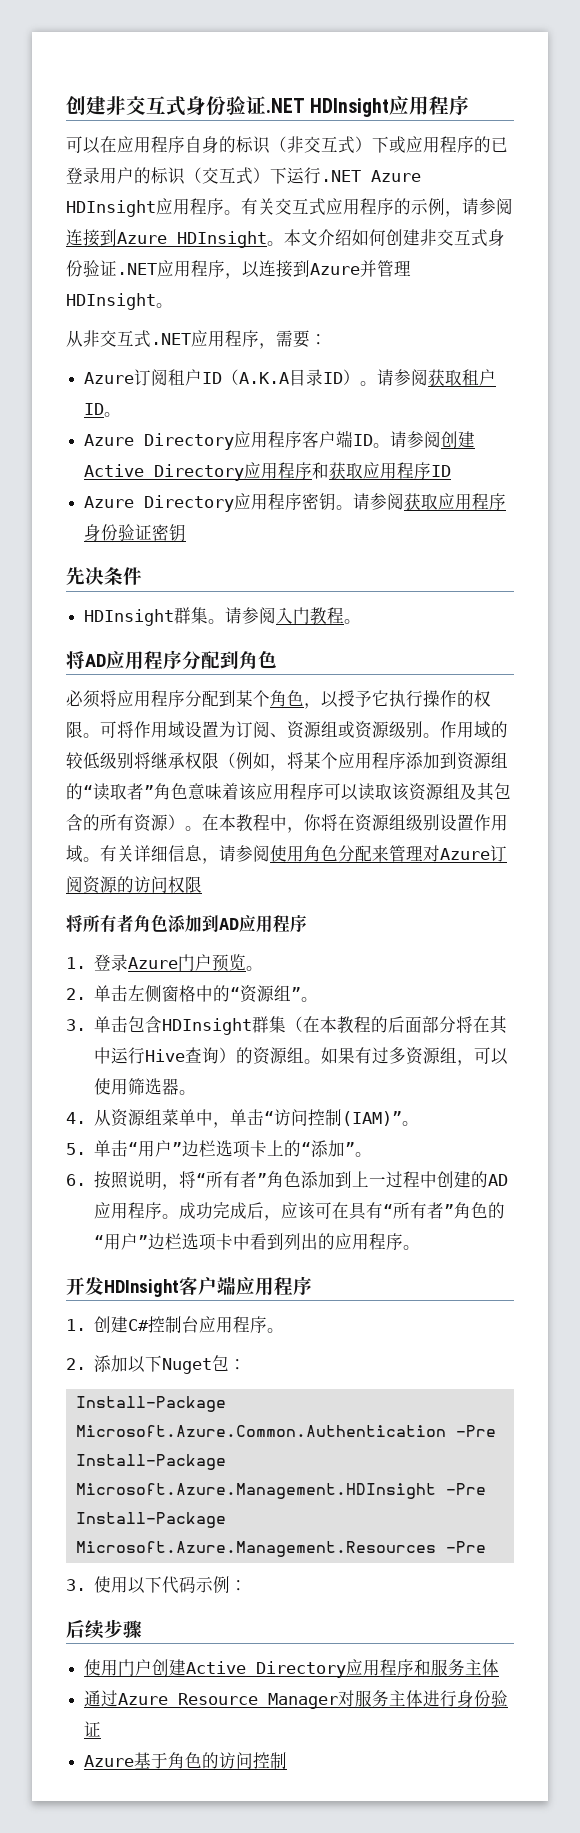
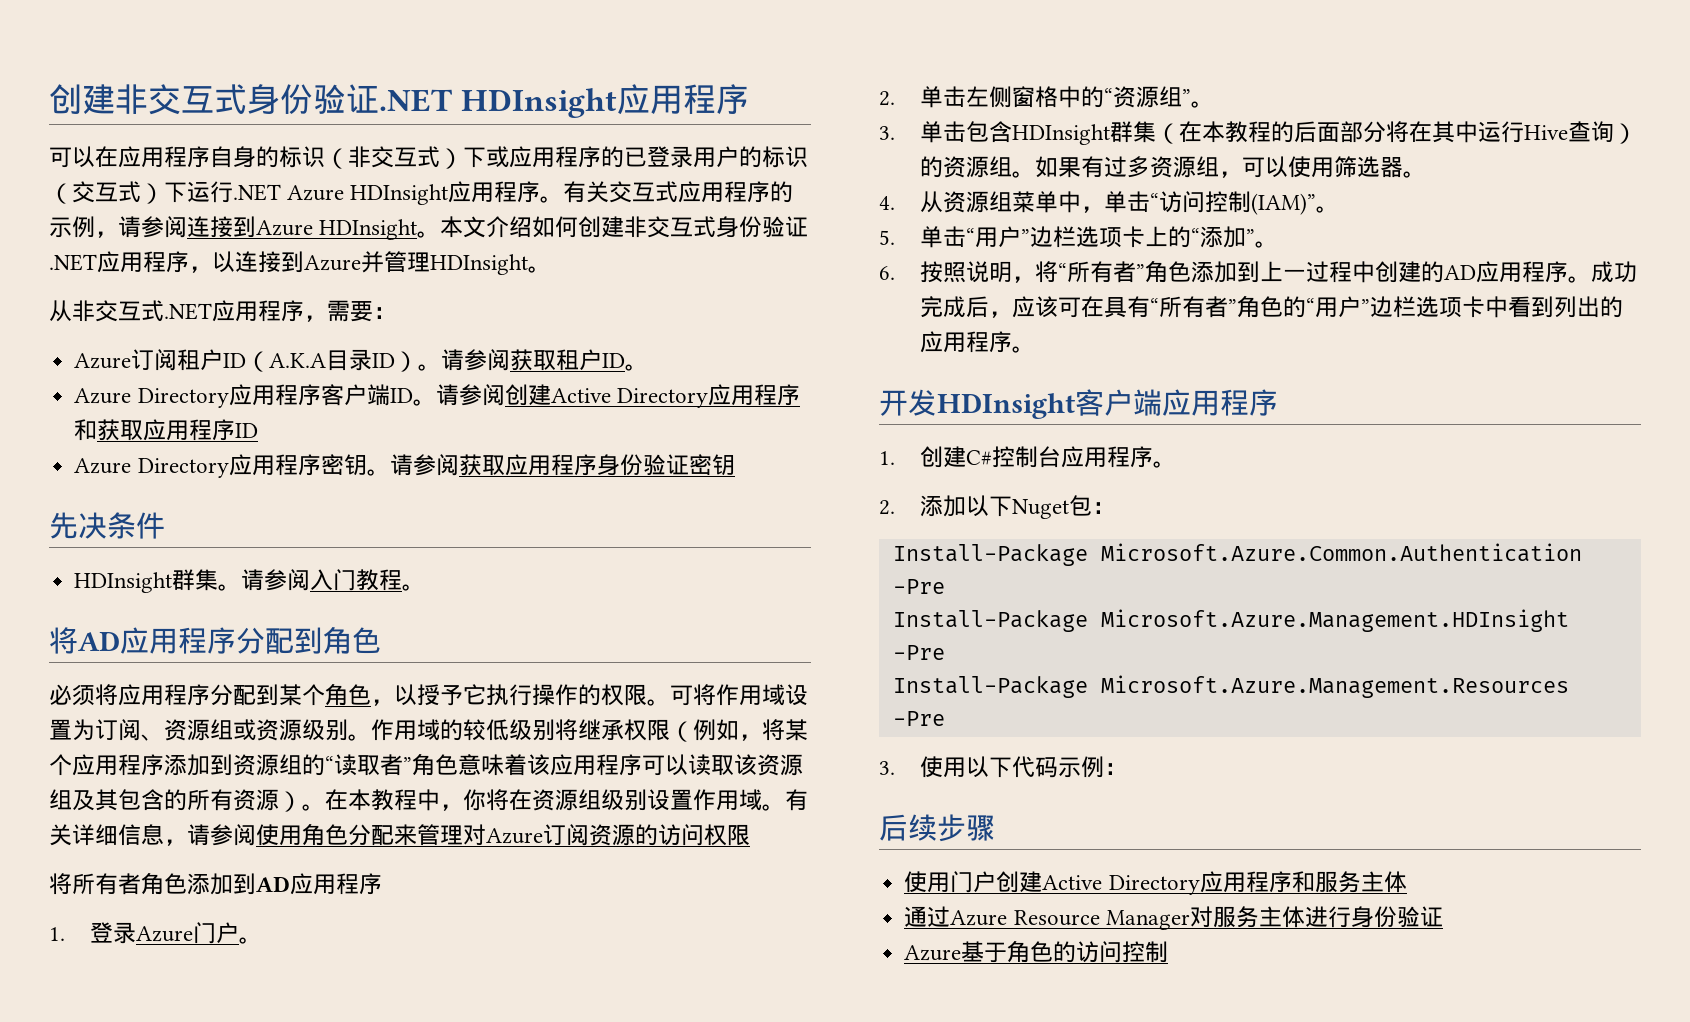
- 1.登录Azure门户预览。
+ 1.登录Azure门户。

